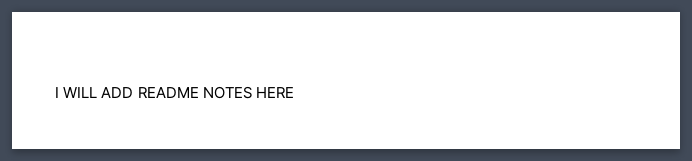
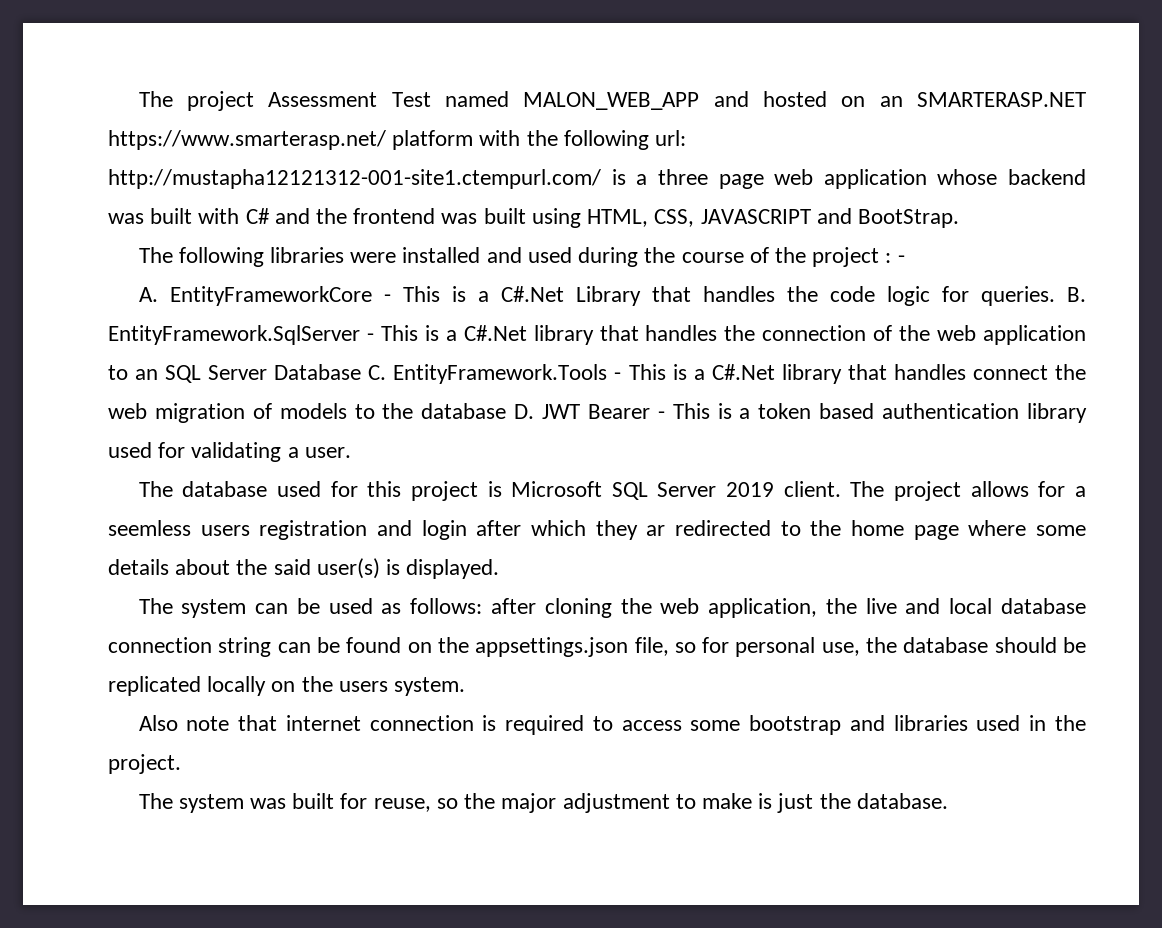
- I WILL ADD README NOTES HERE
+ The project Assessment Test named MALON_WEB_APP and hosted on an SMARTERASP.NET https://www.smarterasp.net/ platform with the following url: http://mustapha12121312-001-site1.ctempurl.com/ is a three page web application whose backend was built with C# and the frontend was built using HTML, CSS, JAVASCRIPT and BootStrap.
+ The following libraries were installed and used during the course of the project : -
+ A. EntityFrameworkCore - This is a C#.Net Library that handles the code logic for queries. B. EntityFramework.SqlServer - This is a C#.Net library that handles the connection of the web application to an SQL Server Database C. EntityFramework.Tools - This is a C#.Net library that handles connect the web migration of models to the database D. JWT Bearer - This is a token based authentication library used for validating a user.
+ The database used for this project is Microsoft SQL Server 2019 client. The project allows for a seemless users registration and login after which they ar redirected to the home page where some details about the said user(s) is displayed.
+ The system can be used as follows: after cloning the web application, the live and local database connection string can be found on the appsettings.json file, so for personal use, the database should be replicated locally on the users system.
+ Also note that internet connection is required to access some bootstrap and libraries used in the project.
+ The system was built for reuse, so the major adjustment to make is just the database.

